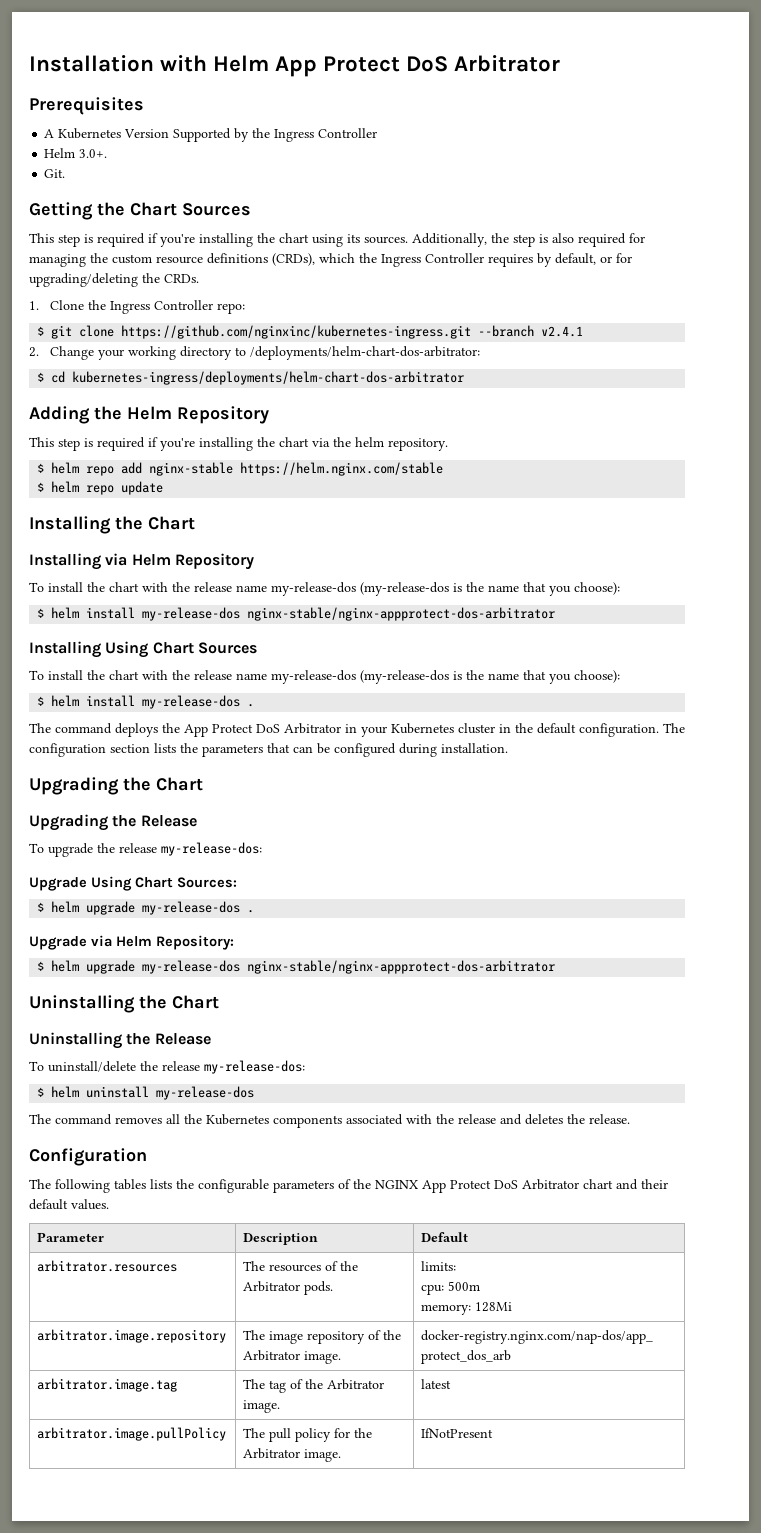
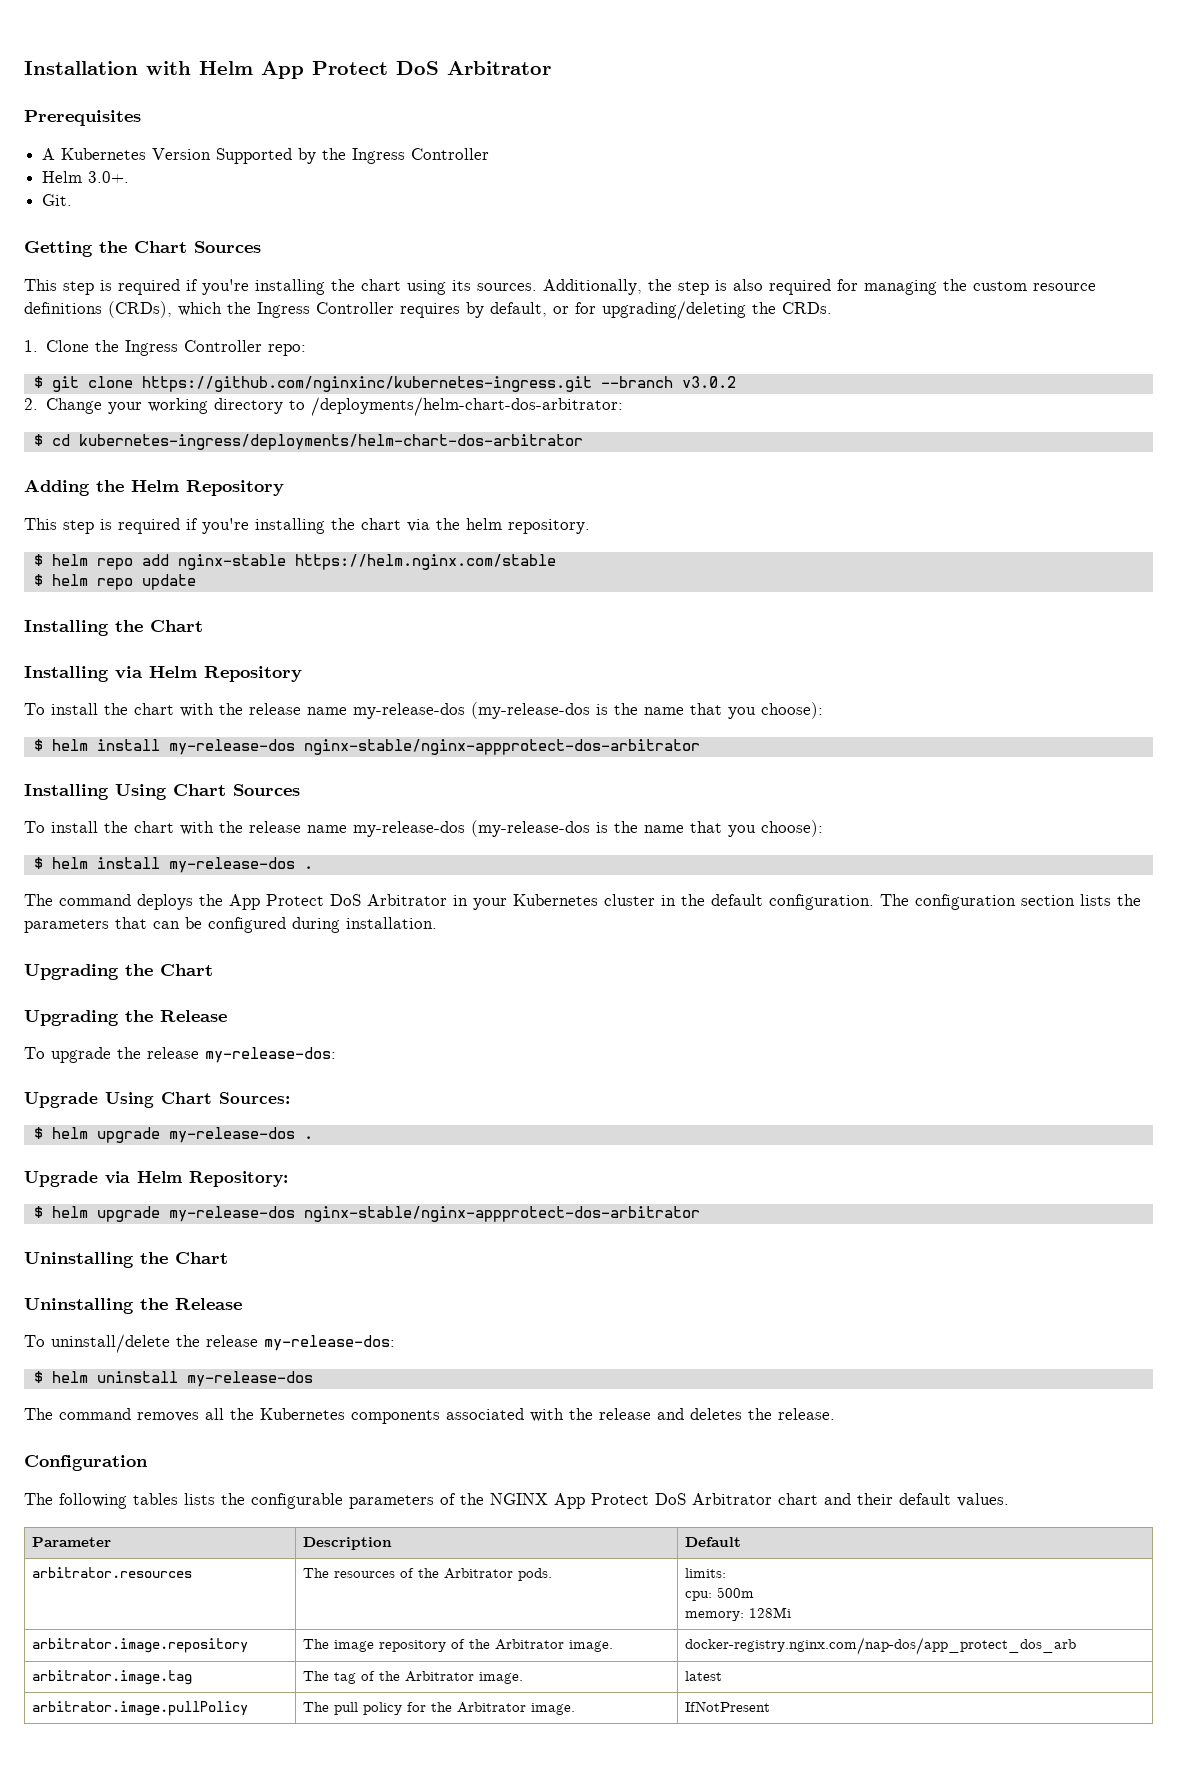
- $ git clone https://github.com/nginxinc/kubernetes-ingress.git --branch v2.4.1
+ $ git clone https://github.com/nginxinc/kubernetes-ingress.git --branch v3.0.2

